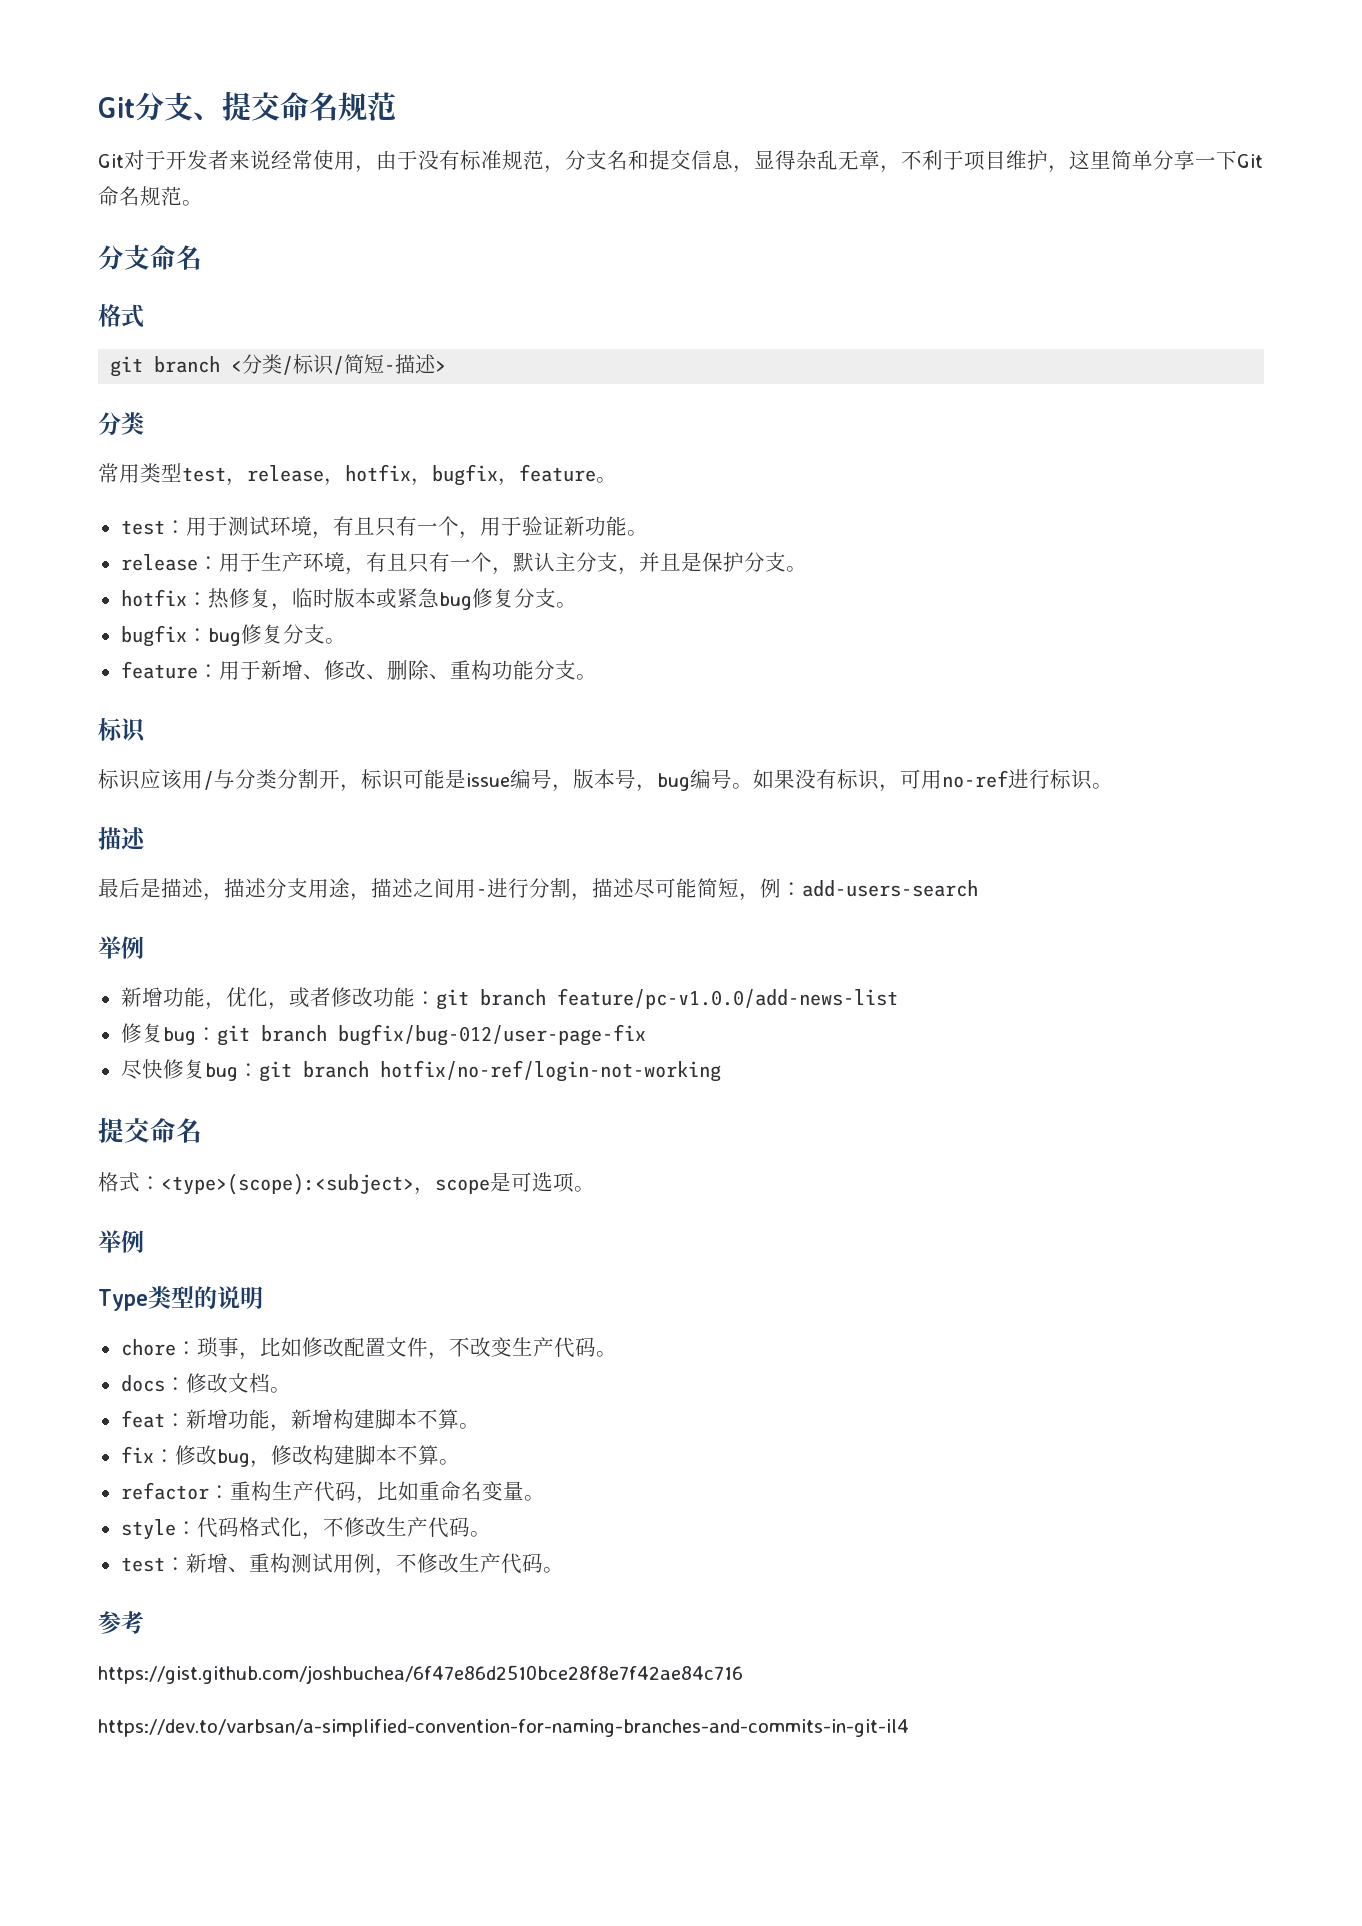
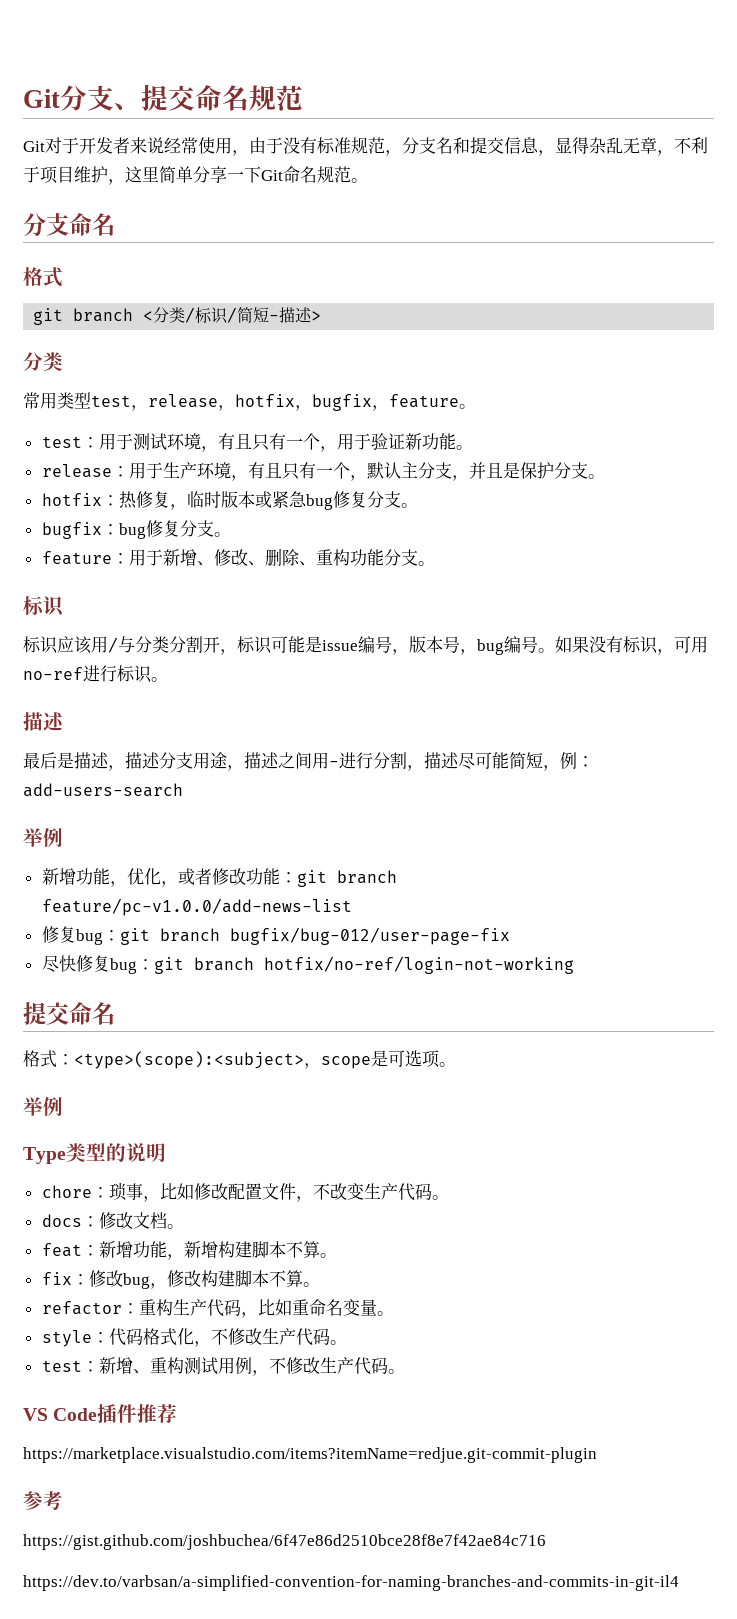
+ VS Code插件推荐
+ https://marketplace.visualstudio.com/items?itemName=redjue.git-commit-plugin

